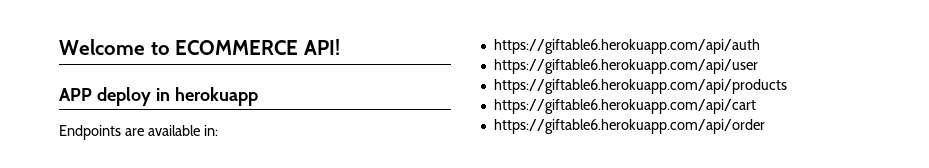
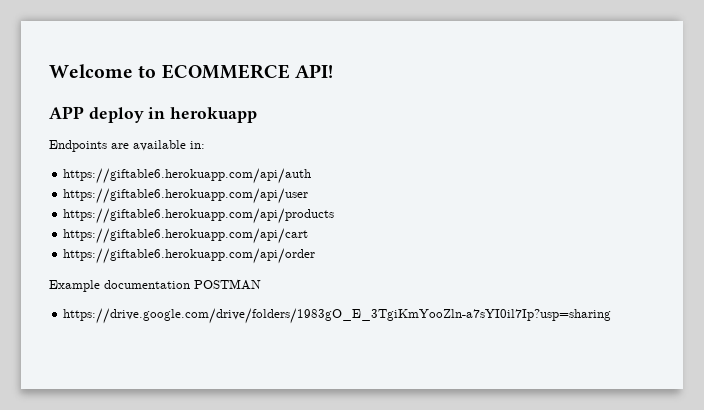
+ Example documentation POSTMAN
+ https://drive.google.com/drive/folders/1983gO_E_3TgiKmYooZln-a7sYI0il7Ip?usp=sharing

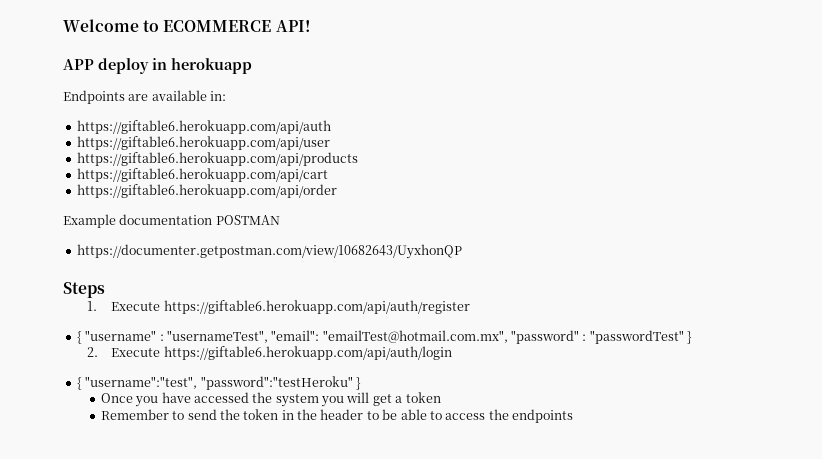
- https://drive.google.com/drive/folders/1983gO_E_3TgiKmYooZln-a7sYI0il7Ip?usp=sharing
+ https://documenter.getpostman.com/view/10682643/UyxhonQP
+ Steps
+ 1. Execute https://giftable6.herokuapp.com/api/auth/register
+ { "username" : "usernameTest", "email": "emailTest@hotmail.com.mx", "password" : "passwordTest" }
+ 2. Execute https://giftable6.herokuapp.com/api/auth/login
+ { "username":"test", "password":"testHeroku" }
+ Once you have accessed the system you will get a token
+ Remember to send the token in the header to be able to access the endpoints

